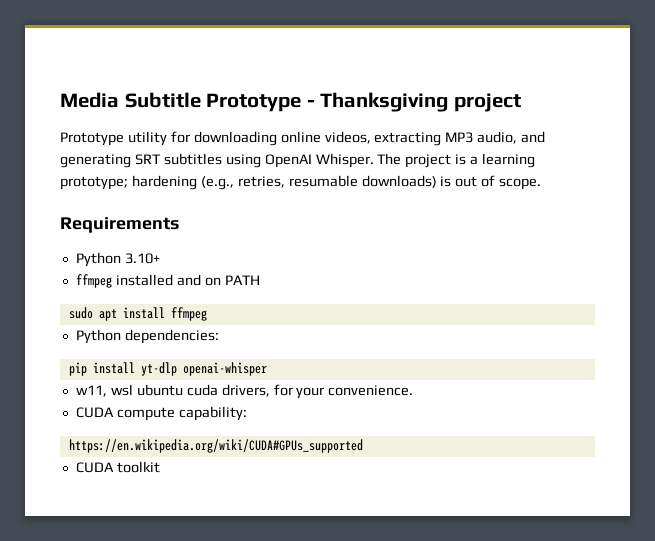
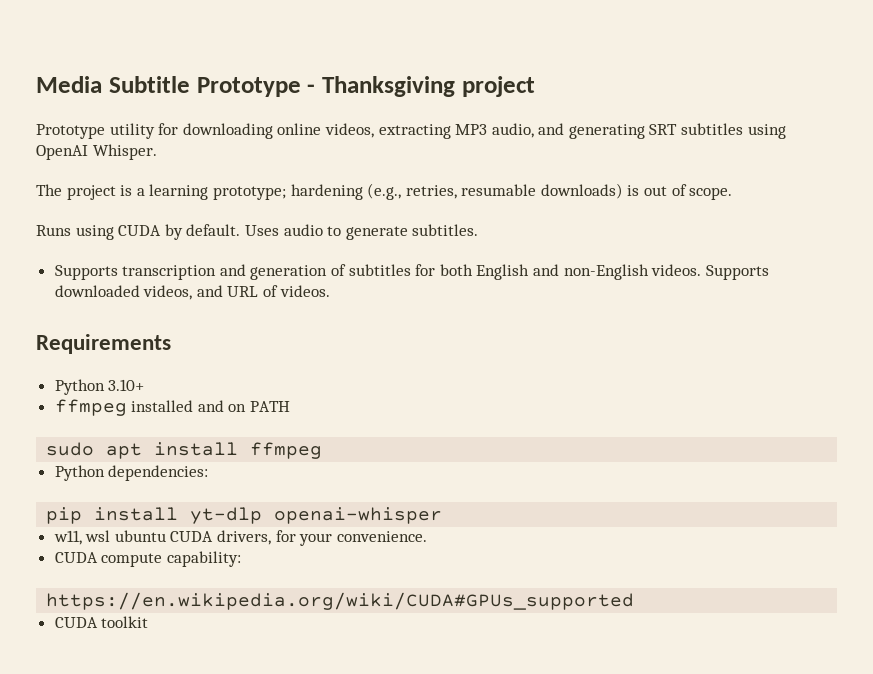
- Prototype utility for downloading online videos, extracting MP3 audio, and generating SRT subtitles using OpenAI Whisper. The project is a learning prototype; hardening (e.g., retries, resumable downloads) is out of scope.
+ Prototype utility for downloading online videos, extracting MP3 audio, and generating SRT subtitles using OpenAI Whisper.
+ The project is a learning prototype; hardening (e.g., retries, resumable downloads) is out of scope.
+ Runs using CUDA by default. Uses audio to generate subtitles.
+ Supports transcription and generation of subtitles for both English and non-English videos. Supports downloaded videos, and URL of videos.
- w11, wsl ubuntu cuda drivers, for your convenience.
+ w11, wsl ubuntu CUDA drivers, for your convenience.

